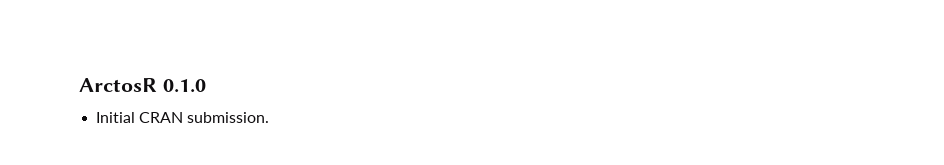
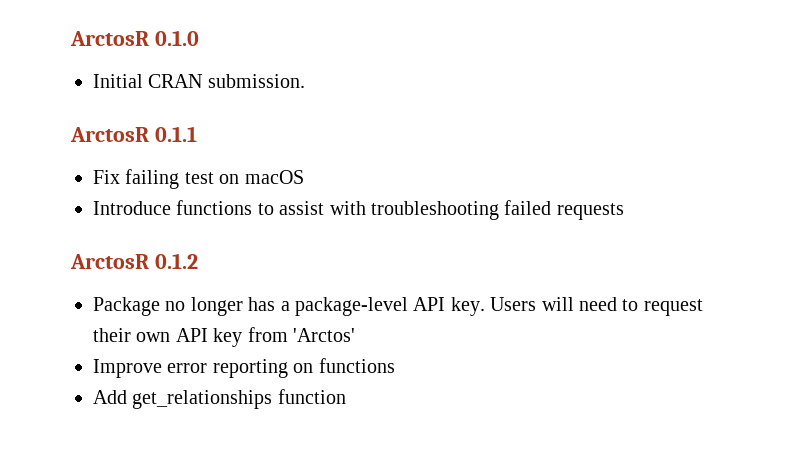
+ ArctosR 0.1.1
+ Fix failing test on macOS
+ Introduce functions to assist with troubleshooting failed requests
+ ArctosR 0.1.2
+ Package no longer has a package-level API key. Users will need to request their own API key from 'Arctos'
+ Improve error reporting on functions
+ Add get_relationships function

